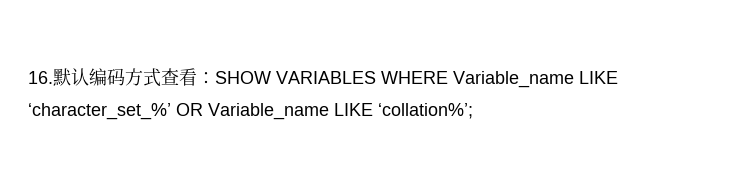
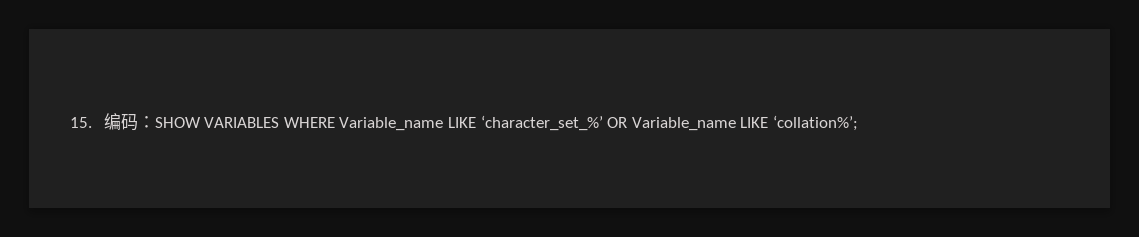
- 16.默认编码方式查看：SHOW VARIABLES WHERE Variable_name LIKE ‘character_set_%’ OR Variable_name LIKE ‘collation%’;
+ 15.编码：SHOW VARIABLES WHERE Variable_name LIKE ‘character_set_%’ OR Variable_name LIKE ‘collation%’;

